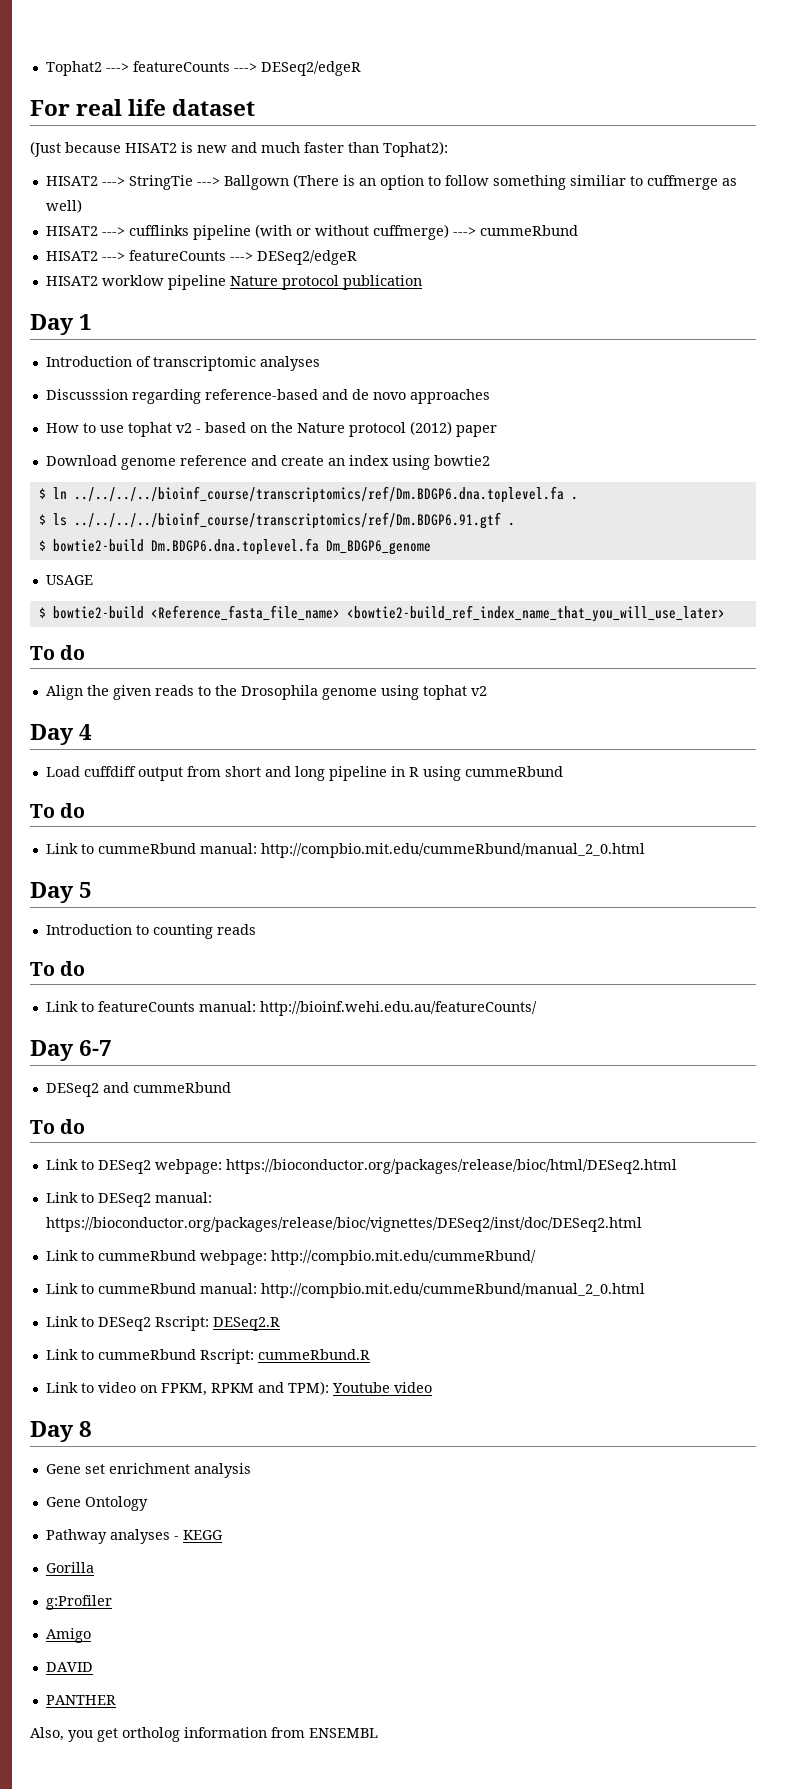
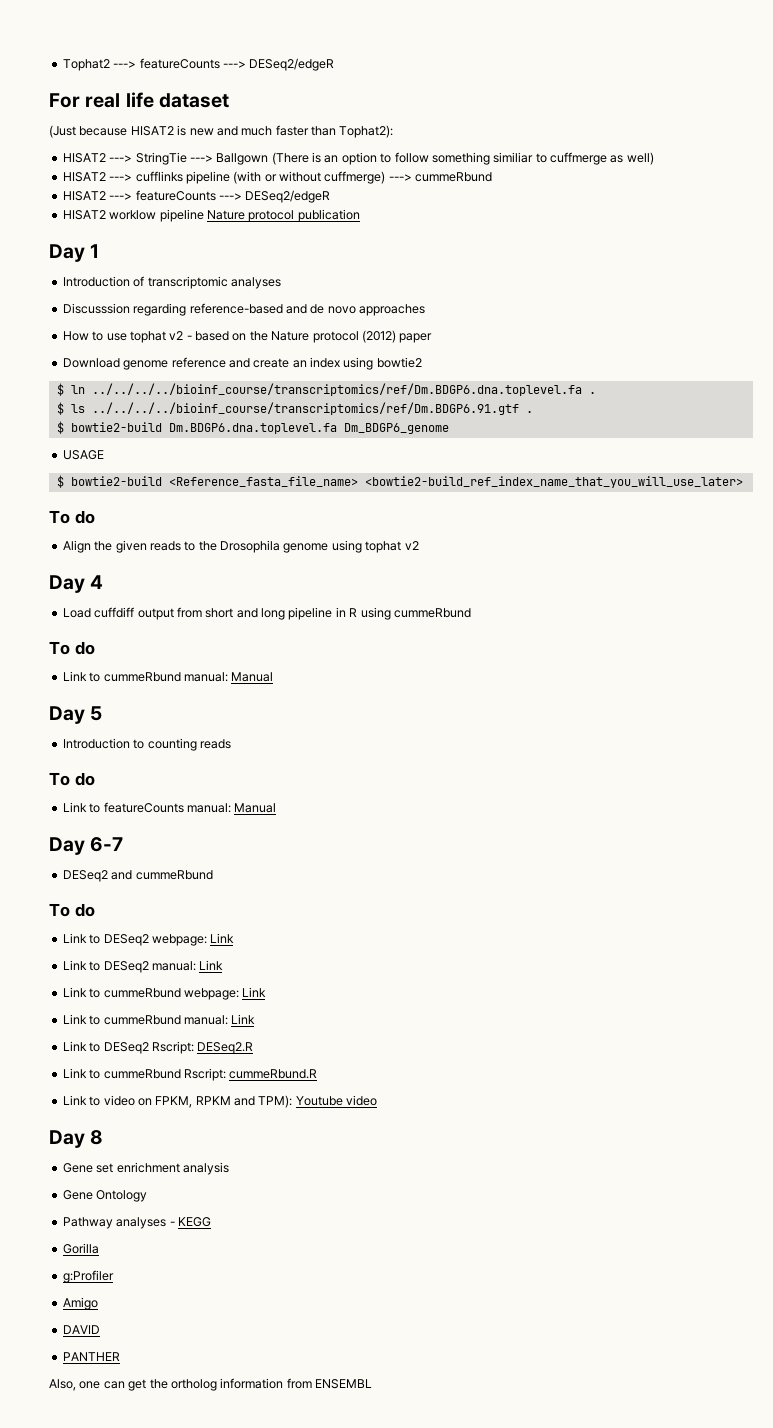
  Load cuffdiff output from short and long pipeline in R using cummeRbund
  To do
- Link to cummeRbund manual: http://compbio.mit.edu/cummeRbund/manual_2_0.html
+ Link to cummeRbund manual: Manual
- Link to featureCounts manual: http://bioinf.wehi.edu.au/featureCounts/
+ Link to featureCounts manual: Manual
- Link to DESeq2 webpage: https://bioconductor.org/packages/release/bioc/html/DESeq2.html
+ Link to DESeq2 webpage: Link
- Link to DESeq2 manual: https://bioconductor.org/packages/release/bioc/vignettes/DESeq2/inst/doc/DESeq2.html
+ Link to DESeq2 manual: Link
- Link to cummeRbund webpage: http://compbio.mit.edu/cummeRbund/
- Link to cummeRbund manual: http://compbio.mit.edu/cummeRbund/manual_2_0.html
+ Link to cummeRbund webpage: Link
+ Link to cummeRbund manual: Link
- Also, you get ortholog information from ENSEMBL
+ Also, one can get the ortholog information from ENSEMBL

